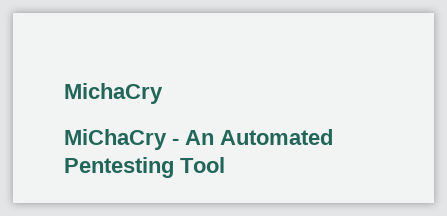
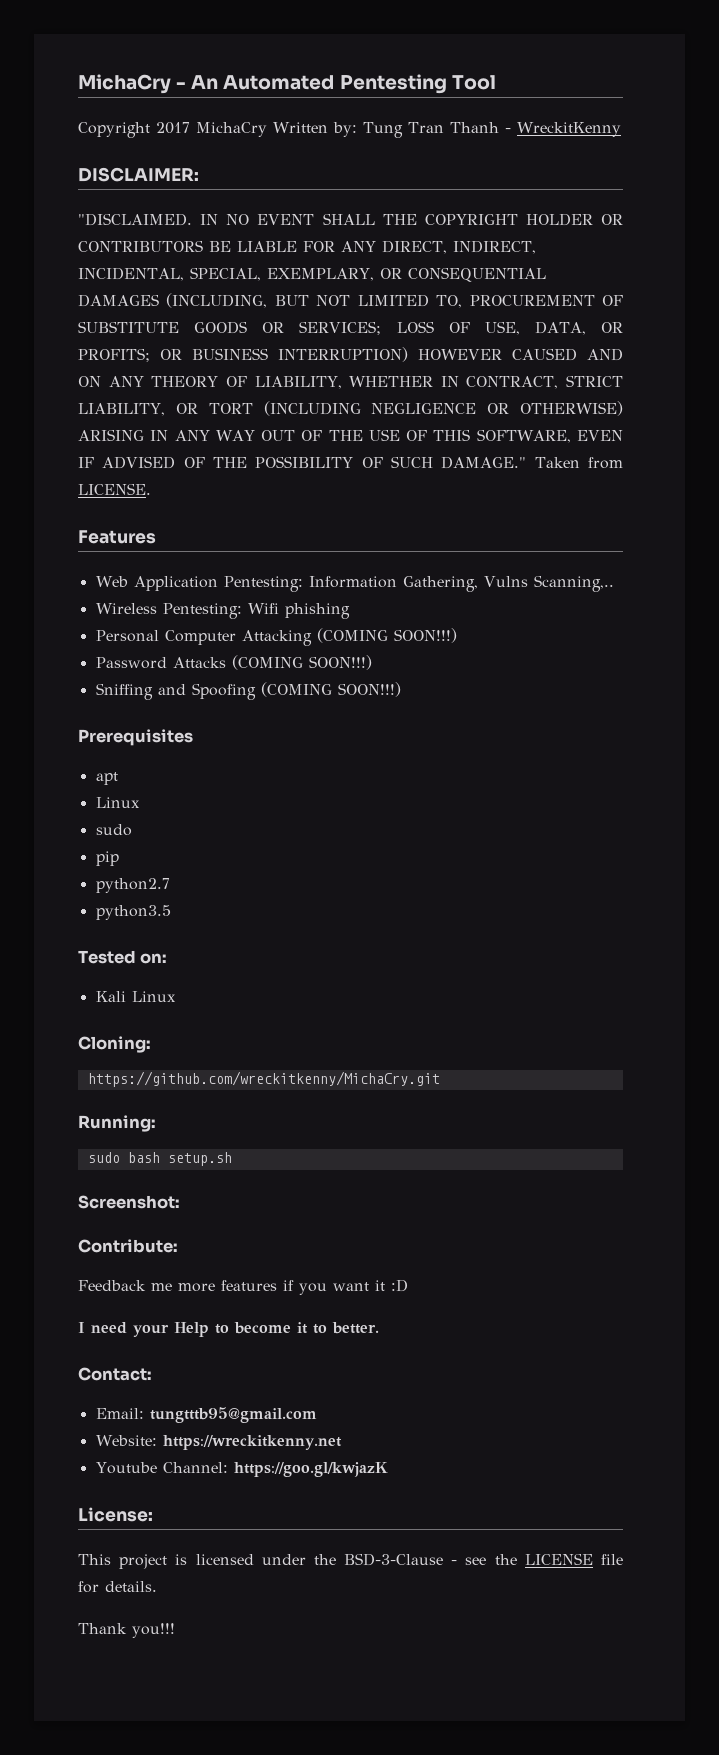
- MichaCry
- MiChaCry - An Automated Pentesting Tool
+ MichaCry - An Automated Pentesting Tool
+ Copyright 2017 MichaCry Written by: Tung Tran Thanh - WreckitKenny
+ DISCLAIMER:
+ "DISCLAIMED. IN NO EVENT SHALL THE COPYRIGHT HOLDER OR CONTRIBUTORS BE LIABLE FOR ANY DIRECT, INDIRECT, INCIDENTAL, SPECIAL, EXEMPLARY, OR CONSEQUENTIAL DAMAGES (INCLUDING, BUT NOT LIMITED TO, PROCUREMENT OF SUBSTITUTE GOODS OR SERVICES; LOSS OF USE, DATA, OR PROFITS; OR BUSINESS INTERRUPTION) HOWEVER CAUSED AND ON ANY THEORY OF LIABILITY, WHETHER IN CONTRACT, STRICT LIABILITY, OR TORT (INCLUDING NEGLIGENCE OR OTHERWISE) ARISING IN ANY WAY OUT OF THE USE OF THIS SOFTWARE, EVEN IF ADVISED OF THE POSSIBILITY OF SUCH DAMAGE." Taken from LICENSE.
+ Features
+ Web Application Pentesting: Information Gathering, Vulns Scanning,..
+ Wireless Pentesting: Wifi phishing
+ Personal Computer Attacking (COMING SOON!!!)
+ Password Attacks (COMING SOON!!!)
+ Sniffing and Spoofing (COMING SOON!!!)
+ Prerequisites
+ apt
+ Linux
+ sudo
+ pip
+ python2.7
+ python3.5
+ Tested on:
+ Kali Linux
+ Cloning:
+ https://github.com/wreckitkenny/MichaCry.git
+ Running:
+ sudo bash setup.sh
+ Screenshot:
+ Contribute:
+ Feedback me more features if you want it :D
+ I need your Help to become it to better.
+ Contact:
+ Email: tungtttb95@gmail.com
+ Website: https://wreckitkenny.net
+ Youtube Channel: https://goo.gl/kwjazK
+ License:
+ This project is licensed under the BSD-3-Clause - see the LICENSE file for details.
+ Thank you!!!

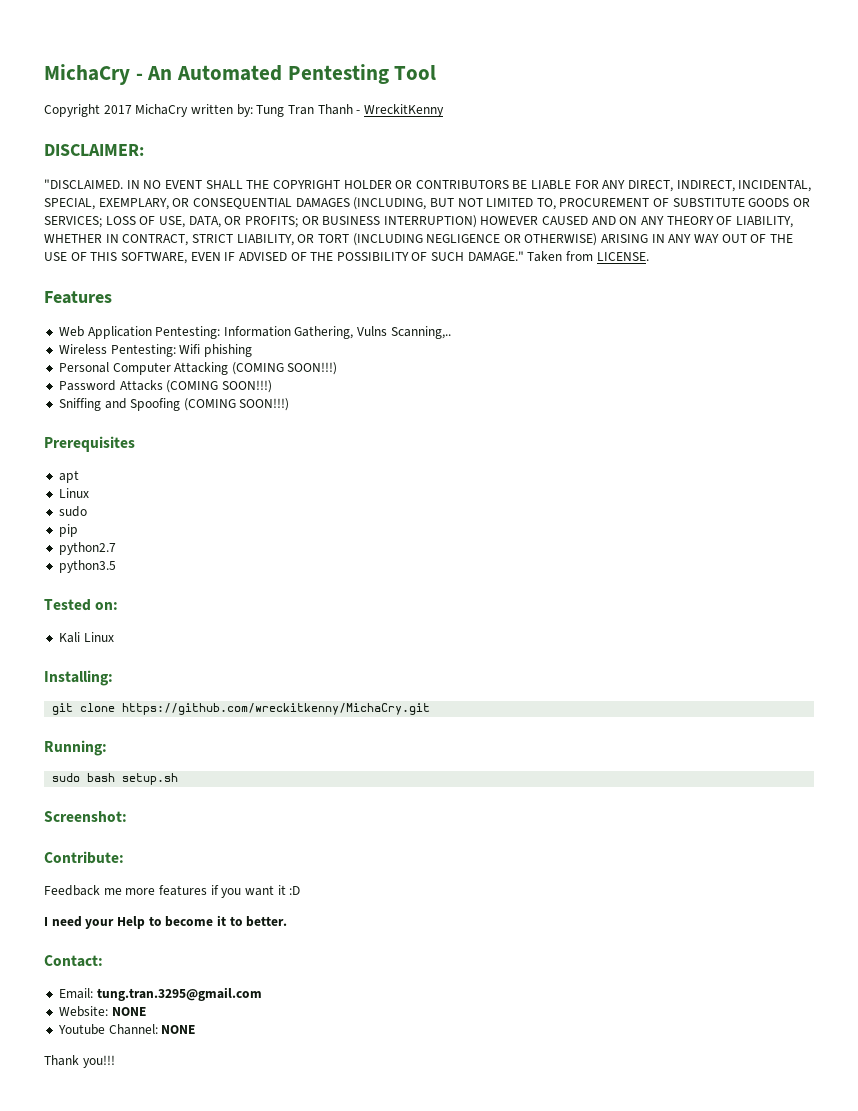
- Copyright 2017 MichaCry Written by: Tung Tran Thanh - WreckitKenny
+ Copyright 2017 MichaCry written by: Tung Tran Thanh - WreckitKenny
- Cloning:
- https://github.com/wreckitkenny/MichaCry.git
+ Installing:
+ git clone https://github.com/wreckitkenny/MichaCry.git
- Email: tungtttb95@gmail.com
- Website: https://wreckitkenny.net
+ Email: tung.tran.3295@gmail.com
+ Website: NONE
- Youtube Channel: https://goo.gl/kwjazK
- License:
- This project is licensed under the BSD-3-Clause - see the LICENSE file for details.
+ Youtube Channel: NONE

